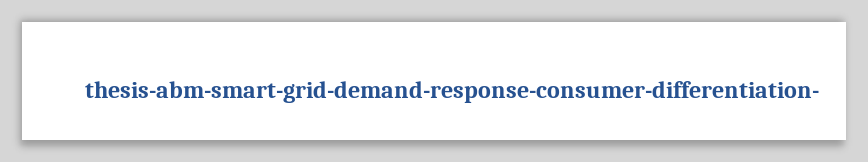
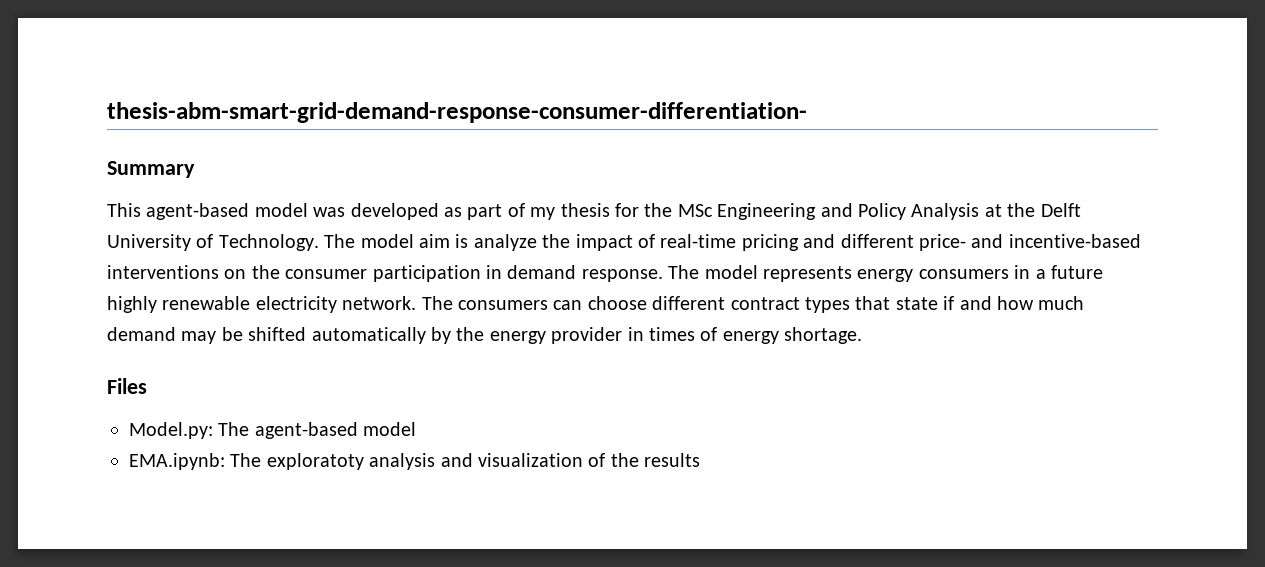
+ Summary
+ This agent-based model was developed as part of my thesis for the MSc Engineering and Policy Analysis at the Delft University of Technology. The model aim is analyze the impact of real-time pricing and different price- and incentive-based interventions on the consumer participation in demand response. The model represents energy consumers in a future highly renewable electricity network. The consumers can choose different contract types that state if and how much demand may be shifted automatically by the energy provider in times of energy shortage.
+ Files
+ Model.py: The agent-based model
+ EMA.ipynb: The exploratoty analysis and visualization of the results

